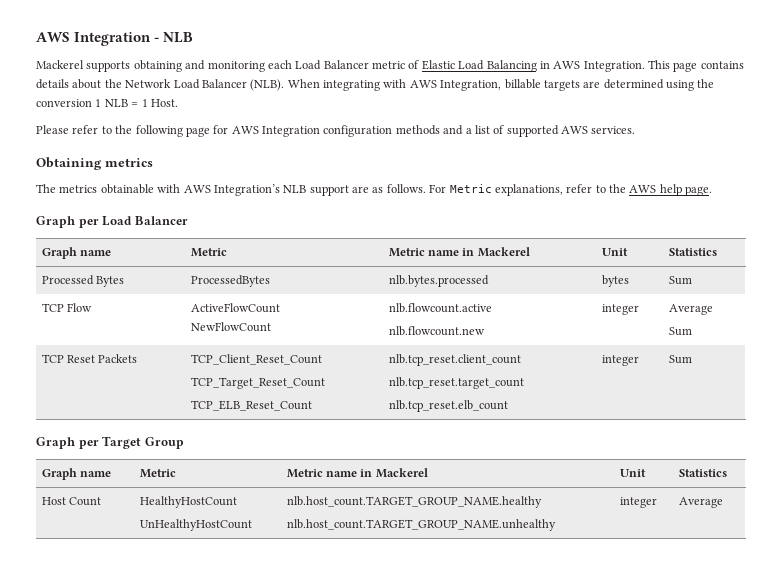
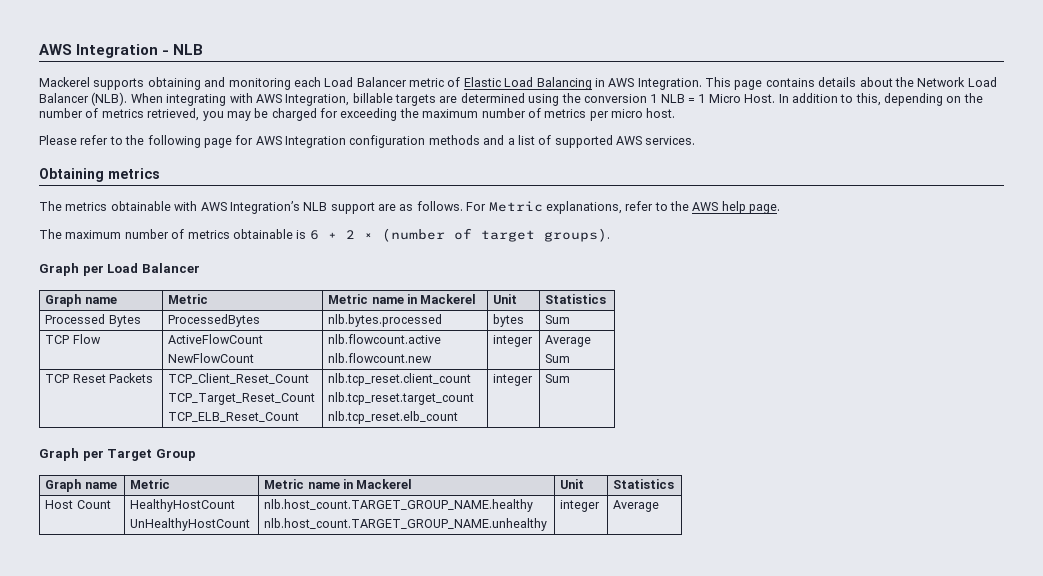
- When integrating with AWS Integration, billable targets are determined using the conversion 1 NLB = 1 Host.
+ When integrating with AWS Integration, billable targets are determined using the conversion 1 NLB = 1 Micro Host. In addition to this, depending on the number of metrics retrieved, you may be charged for exceeding the maximum number of metrics per micro host.
+ The maximum number of metrics obtainable is 6 + 2 × (number of target groups).

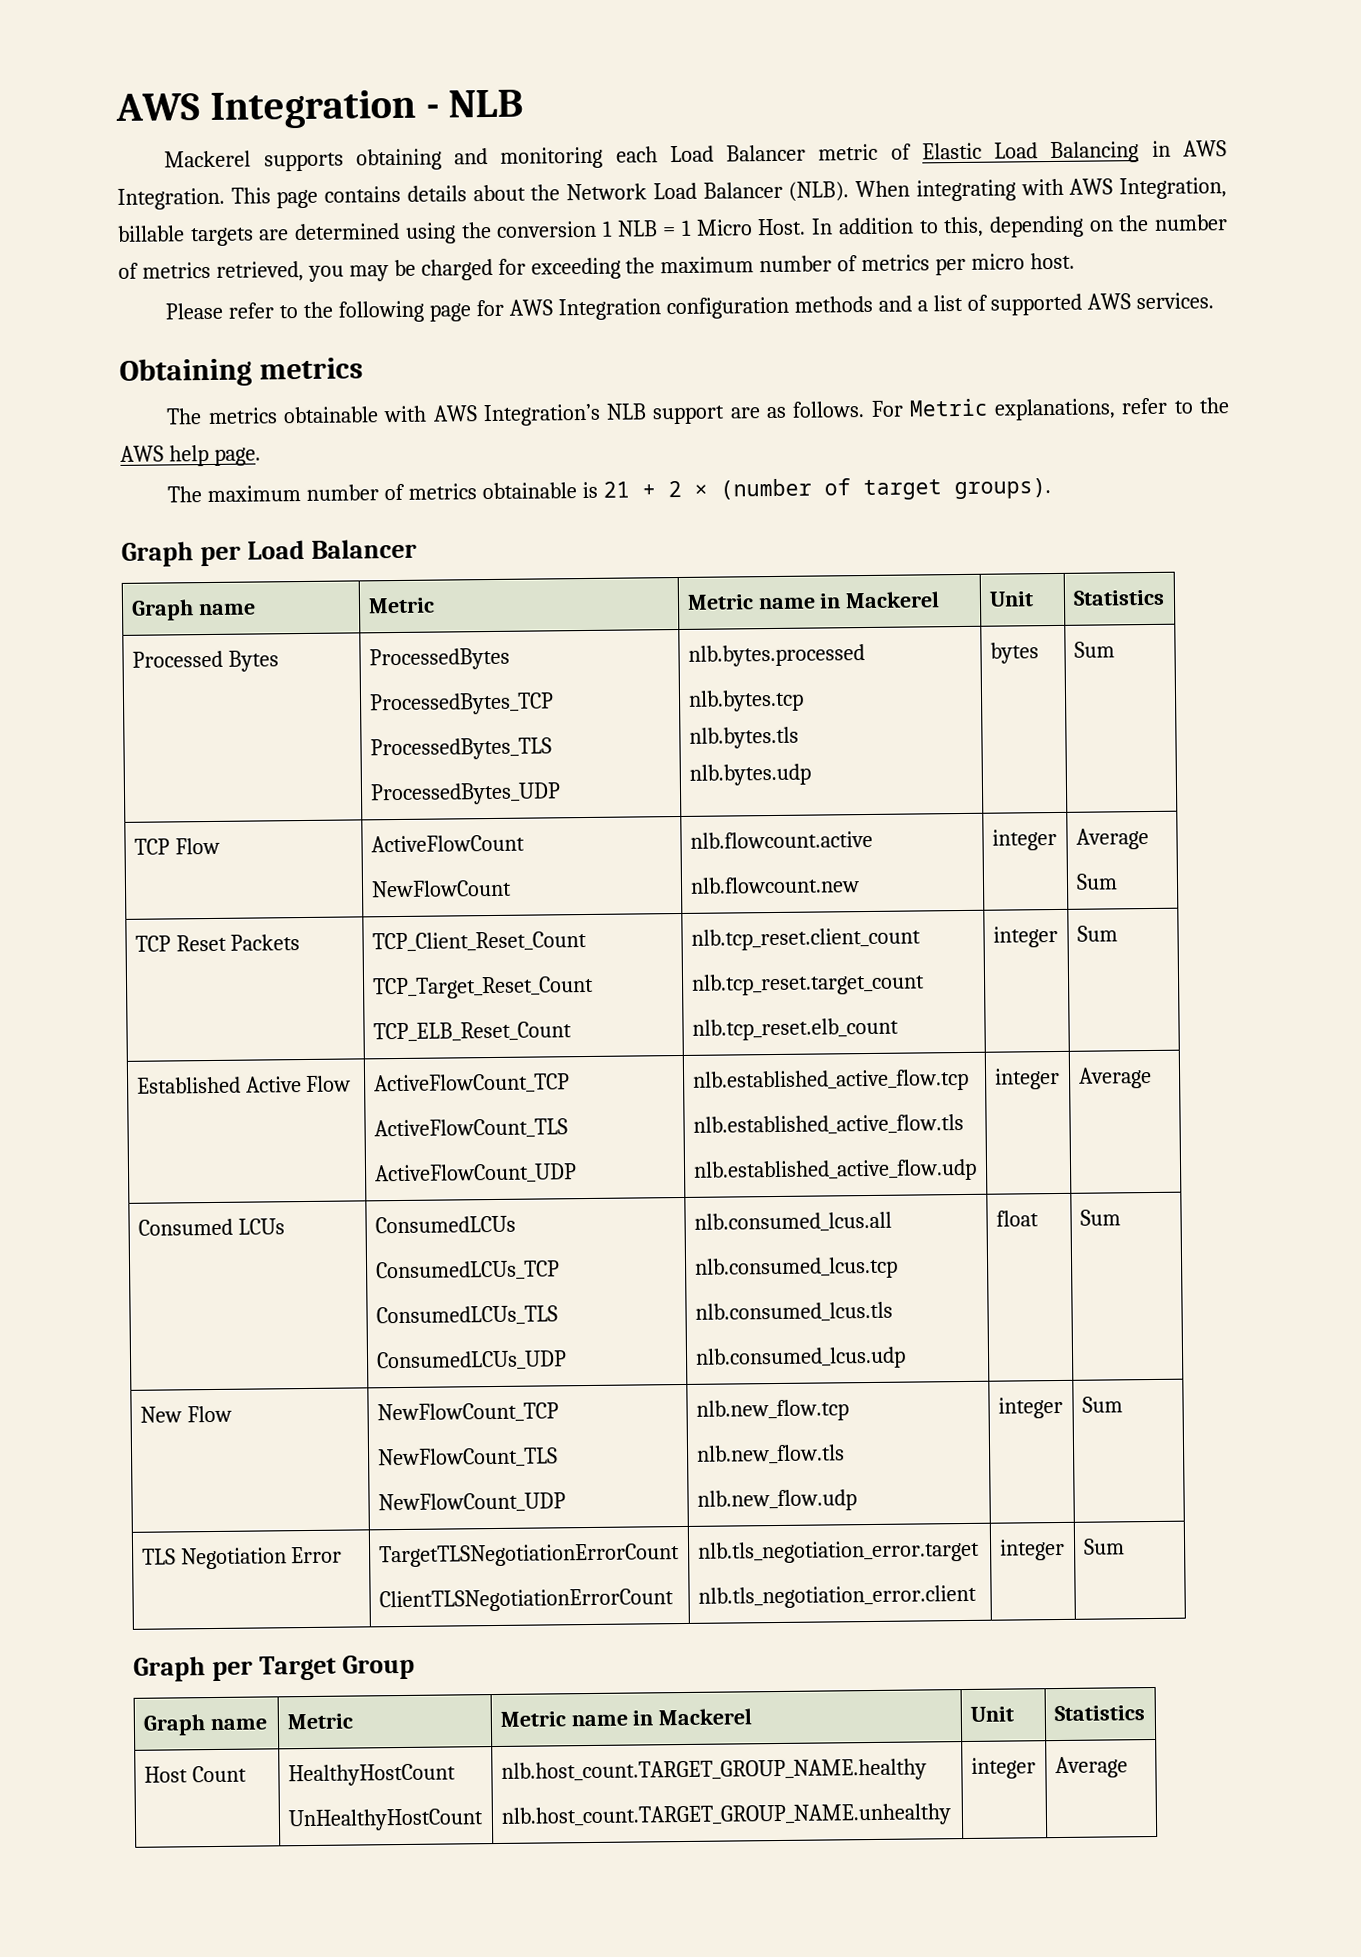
- The maximum number of metrics obtainable is 6 + 2 × (number of target groups).
+ The maximum number of metrics obtainable is 21 + 2 × (number of target groups).
- Processed Bytes | ProcessedBytes | nlb.bytes.processed | bytes | Sum
+ Processed Bytes | ProcessedBytes
+ ProcessedBytes_TCP
+ ProcessedBytes_TLS
+ ProcessedBytes_UDP | nlb.bytes.processed
+ nlb.bytes.tcp
+ nlb.bytes.tls
+ nlb.bytes.udp | bytes | Sum
+ Established Active Flow | ActiveFlowCount_TCP
+ ActiveFlowCount_TLS
+ ActiveFlowCount_UDP | nlb.established_active_flow.tcp
+ nlb.established_active_flow.tls
+ nlb.established_active_flow.udp | integer | Average
+ Consumed LCUs | ConsumedLCUs
+ ConsumedLCUs_TCP
+ ConsumedLCUs_TLS
+ ConsumedLCUs_UDP | nlb.consumed_lcus.all
+ nlb.consumed_lcus.tcp
+ nlb.consumed_lcus.tls
+ nlb.consumed_lcus.udp | float | Sum
+ New Flow | NewFlowCount_TCP
+ NewFlowCount_TLS
+ NewFlowCount_UDP | nlb.new_flow.tcp
+ nlb.new_flow.tls
+ nlb.new_flow.udp | integer | Sum
+ TLS Negotiation Error | TargetTLSNegotiationErrorCount
+ ClientTLSNegotiationErrorCount | nlb.tls_negotiation_error.target
+ nlb.tls_negotiation_error.client | integer | Sum

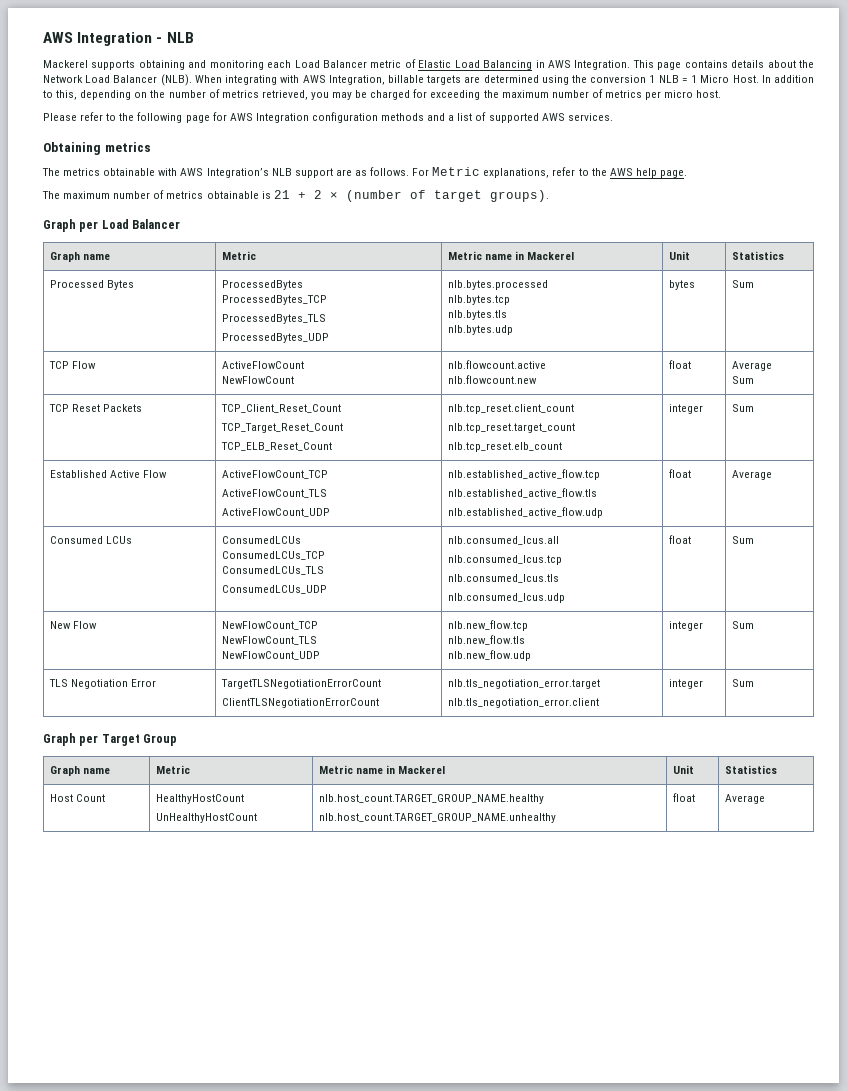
  TCP Flow | ActiveFlowCount
  NewFlowCount | nlb.flowcount.active
- nlb.flowcount.new | integer | Average
+ nlb.flowcount.new | float | Average
  Established Active Flow | ActiveFlowCount_TCP
  ActiveFlowCount_TLS
  ActiveFlowCount_UDP | nlb.established_active_flow.tcp
  nlb.established_active_flow.tls
- nlb.established_active_flow.udp | integer | Average
+ nlb.established_active_flow.udp | float | Average
  Host Count | HealthyHostCount
  UnHealthyHostCount | nlb.host_count.TARGET_GROUP_NAME.healthy
- nlb.host_count.TARGET_GROUP_NAME.unhealthy | integer | Average
+ nlb.host_count.TARGET_GROUP_NAME.unhealthy | float | Average

